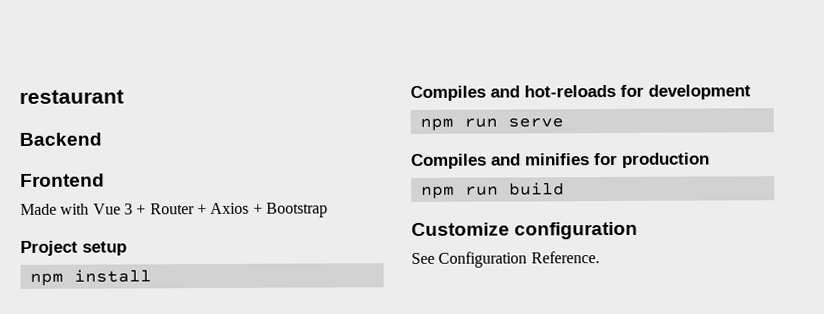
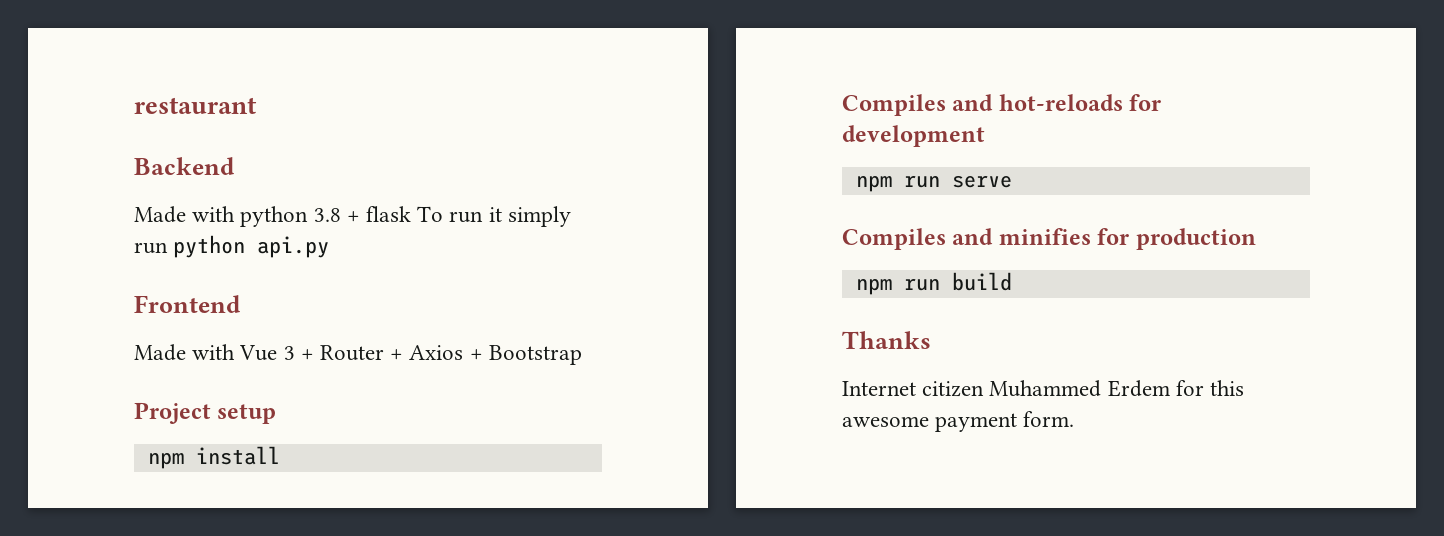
+ Made with python 3.8 + flask To run it simply run python api.py
- Customize configuration
- See Configuration Reference.
+ Thanks
+ Internet citizen Muhammed Erdem for this awesome payment form.

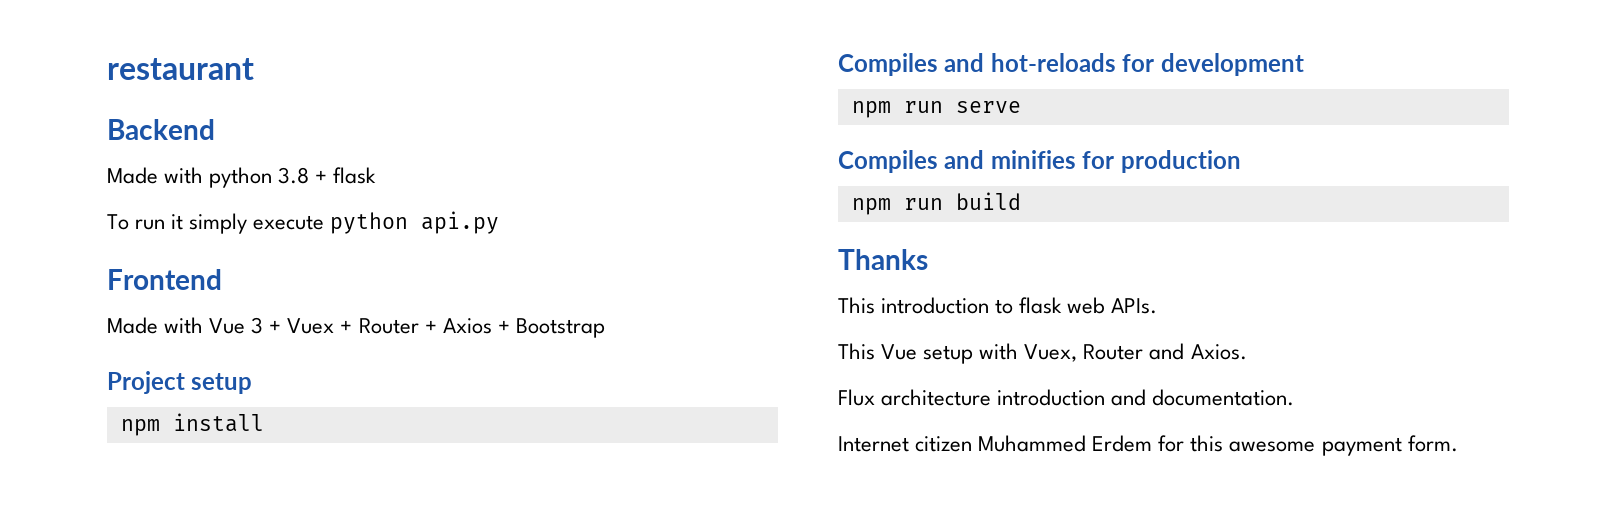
- Made with python 3.8 + flask To run it simply run python api.py
+ Made with python 3.8 + flask
+ To run it simply execute python api.py
- Made with Vue 3 + Router + Axios + Bootstrap
+ Made with Vue 3 + Vuex + Router + Axios + Bootstrap
+ This introduction to flask web APIs.
+ This Vue setup with Vuex, Router and Axios.
+ Flux architecture introduction and documentation.

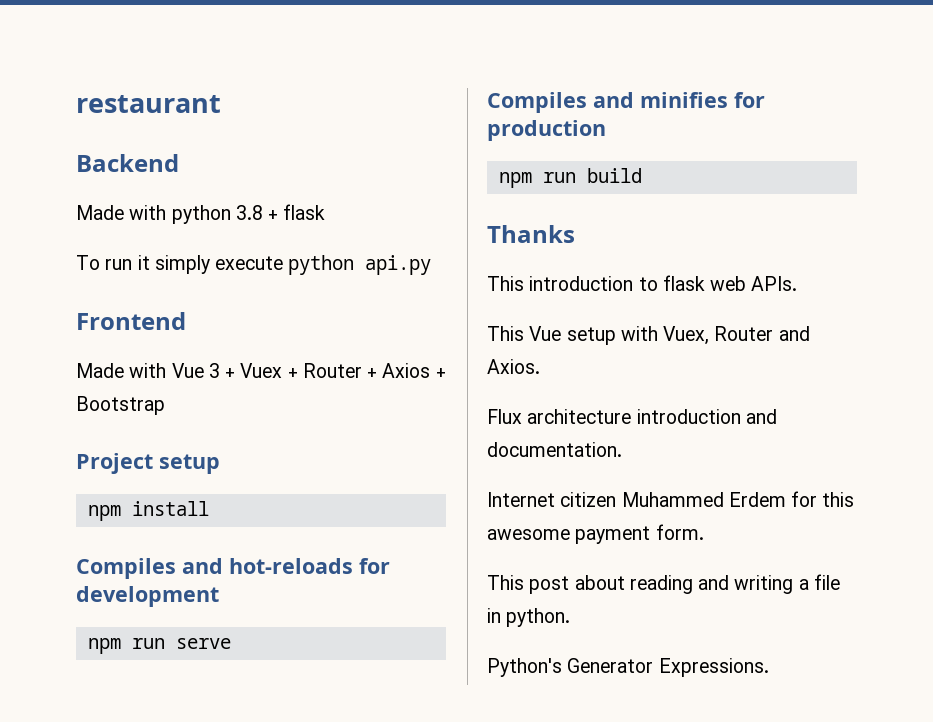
+ This post about reading and writing a file in python.
+ Python's Generator Expressions.

